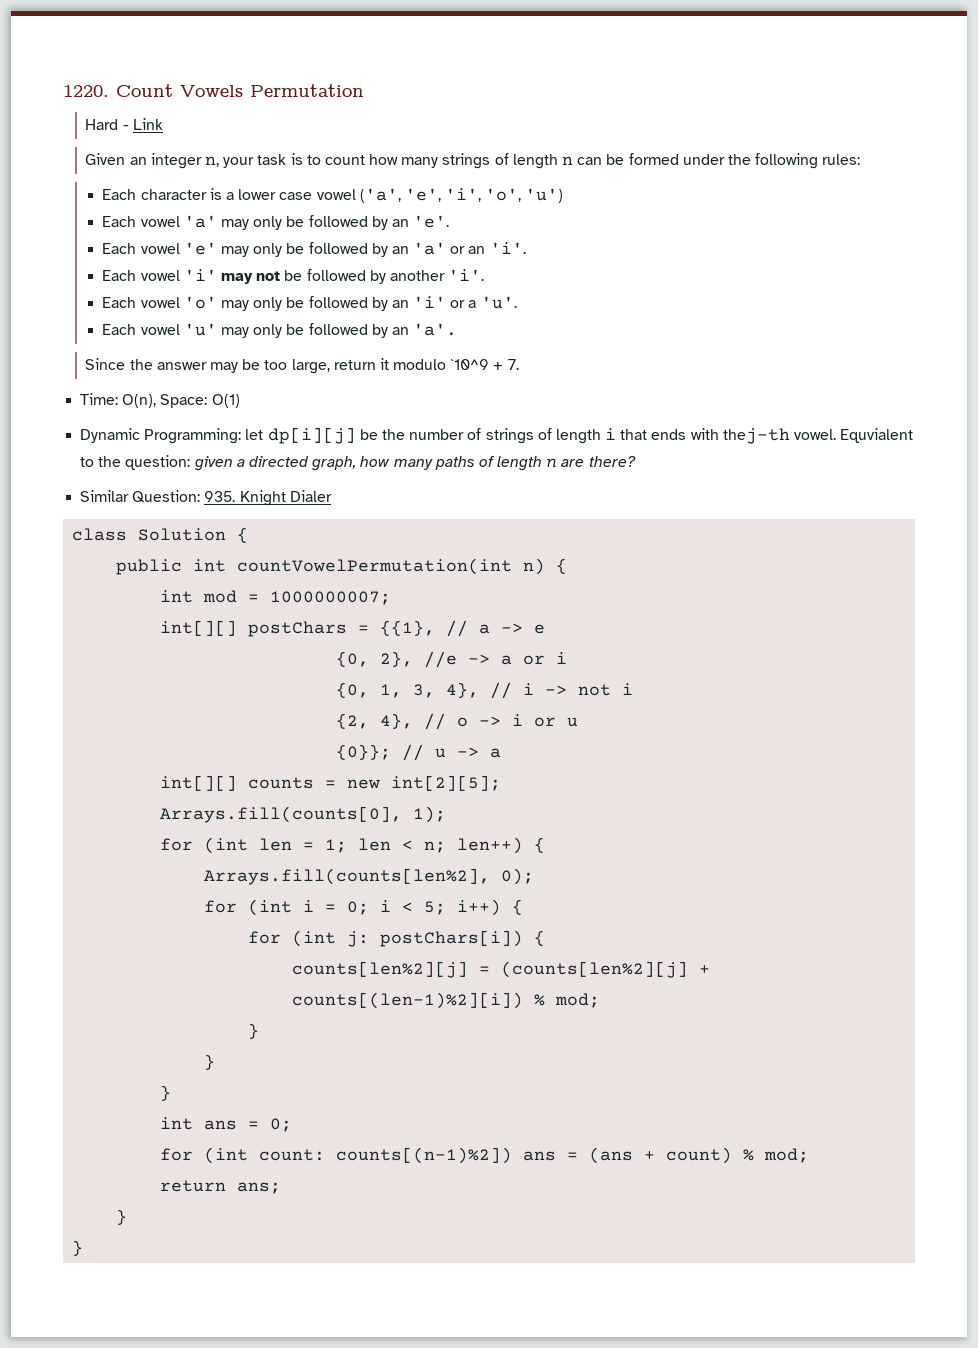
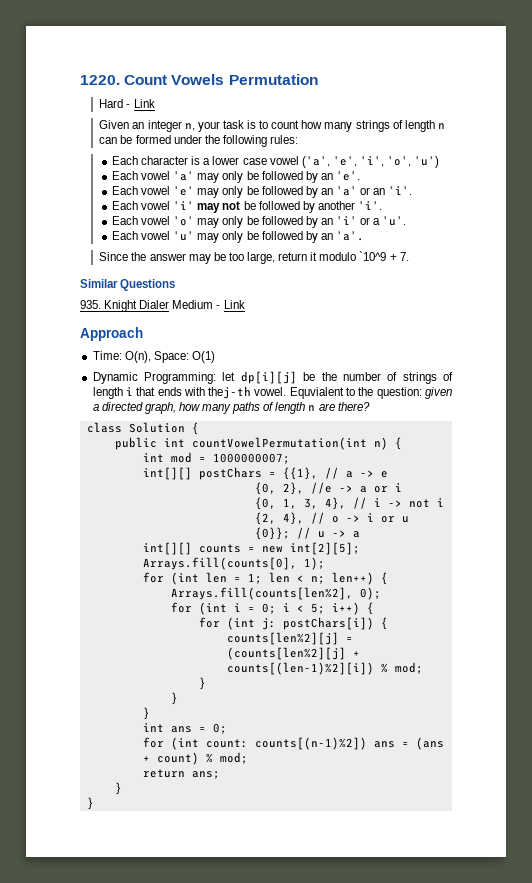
+ Similar Questions
+ 935. Knight Dialer Medium - Link
+ Approach
- Similar Question: 935. Knight Dialer

